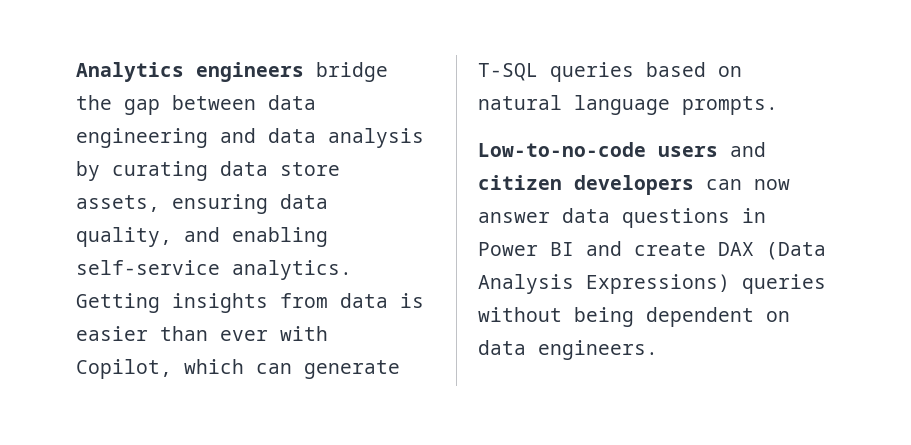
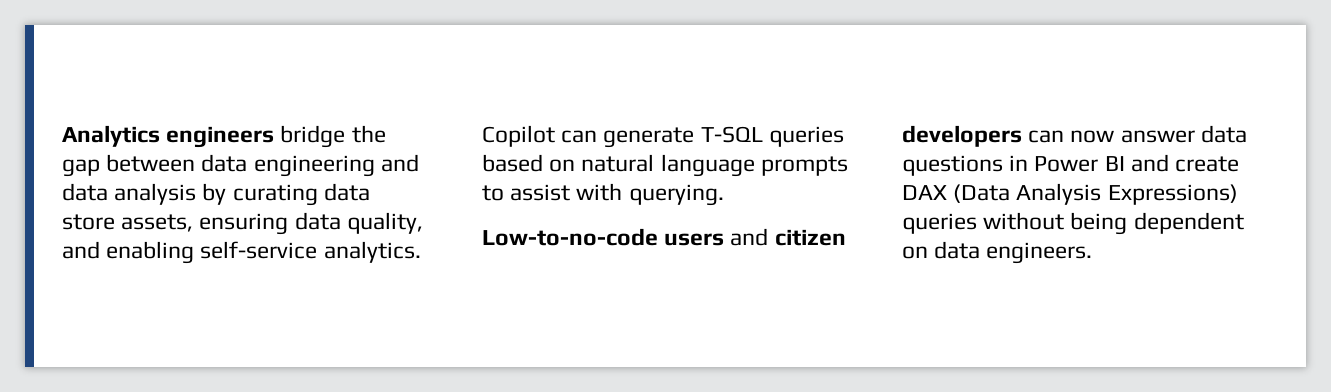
- Getting insights from data is easier than ever with Copilot, which can generate T-SQL queries based on natural language prompts.
+ Copilot can generate T-SQL queries based on natural language prompts to assist with querying.

